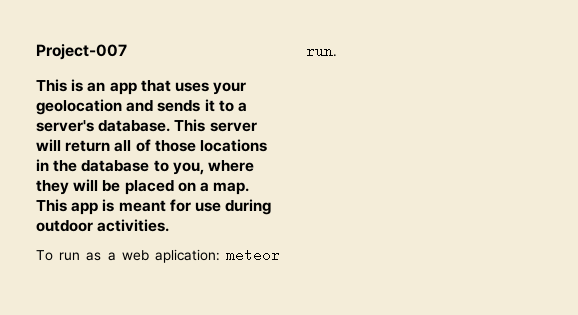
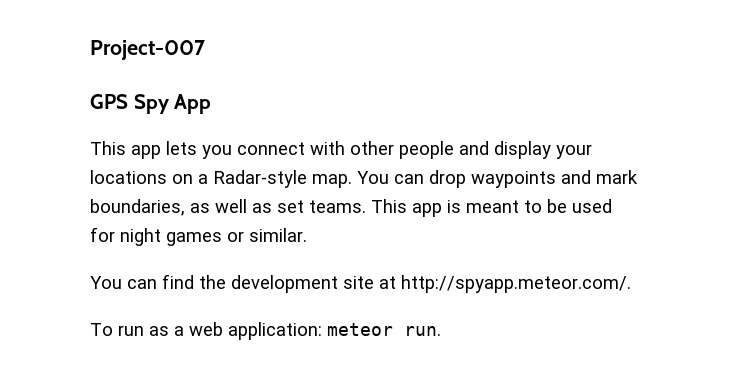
- This is an app that uses your geolocation and sends it to a server's database. This server will return all of those locations in the database to you, where they will be placed on a map. This app is meant for use during outdoor activities.
+ GPS Spy App
+ This app lets you connect with other people and display your locations on a Radar-style map. You can drop waypoints and mark boundaries, as well as set teams. This app is meant to be used for night games or similar.
+ You can find the development site at http://spyapp.meteor.com/.
- To run as a web aplication: meteor run.
+ To run as a web application: meteor run.

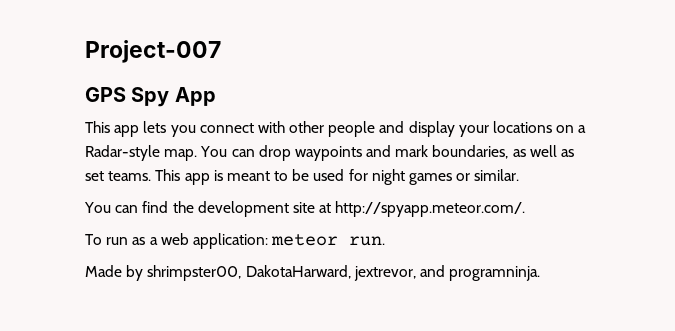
+ Made by shrimpster00, DakotaHarward, jextrevor, and programninja.

